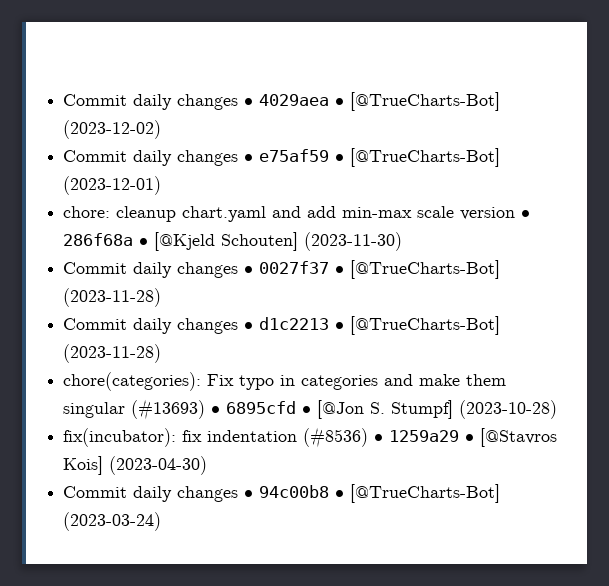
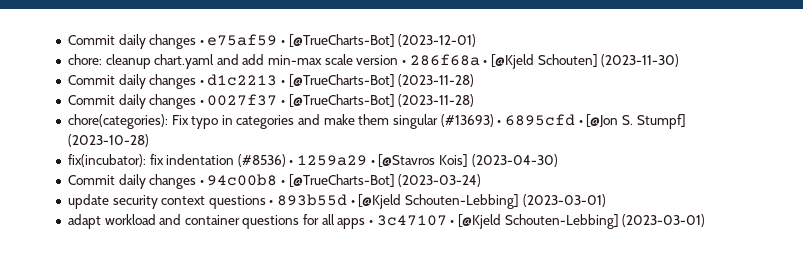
- Commit daily changes • 4029aea • [@TrueCharts-Bot] (2023-12-02)
- Commit daily changes • 0027f37 • [@TrueCharts-Bot] (2023-11-28)
+ Commit daily changes • d1c2213 • [@TrueCharts-Bot] (2023-11-28)
- Commit daily changes • d1c2213 • [@TrueCharts-Bot] (2023-11-28)
+ Commit daily changes • 0027f37 • [@TrueCharts-Bot] (2023-11-28)
+ update security context questions • 893b55d • [@Kjeld Schouten-Lebbing] (2023-03-01)
+ adapt workload and container questions for all apps • 3c47107 • [@Kjeld Schouten-Lebbing] (2023-03-01)

